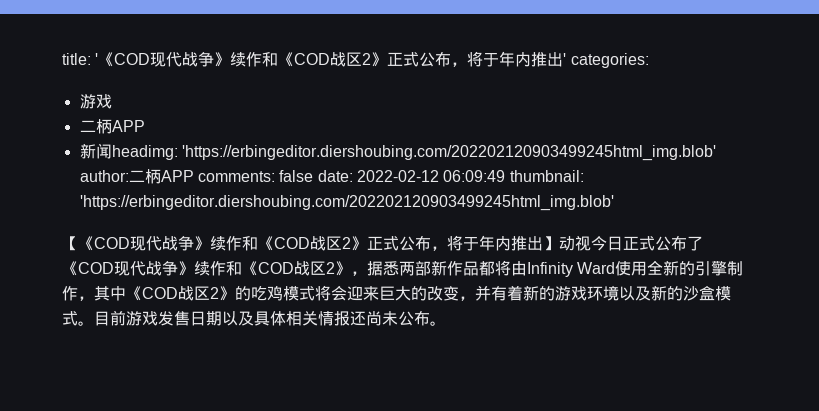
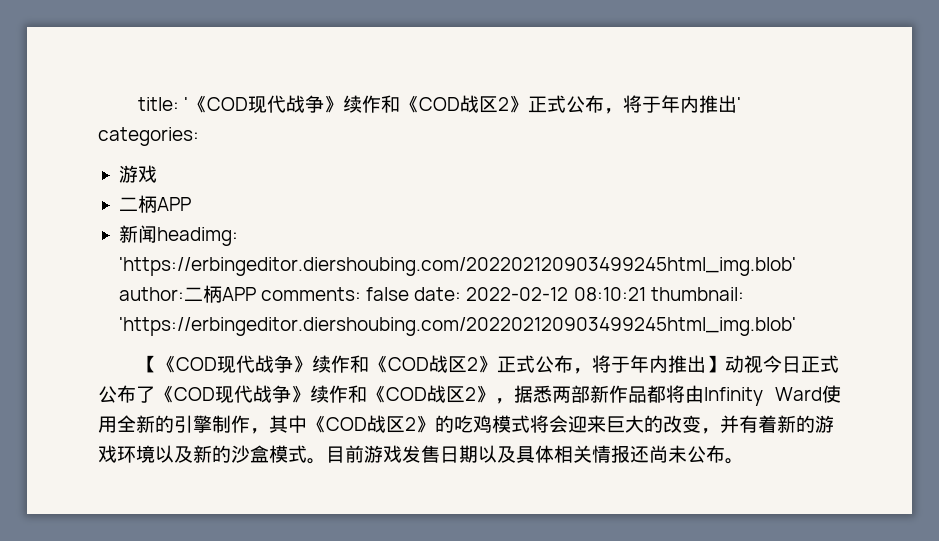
- 新闻headimg: 'https://erbingeditor.diershoubing.com/202202120903499245html_img.blob' author:二柄APP comments: false date: 2022-02-12 06:09:49 thumbnail: 'https://erbingeditor.diershoubing.com/202202120903499245html_img.blob'
+ 新闻headimg: 'https://erbingeditor.diershoubing.com/202202120903499245html_img.blob' author:二柄APP comments: false date: 2022-02-12 08:10:21 thumbnail: 'https://erbingeditor.diershoubing.com/202202120903499245html_img.blob'

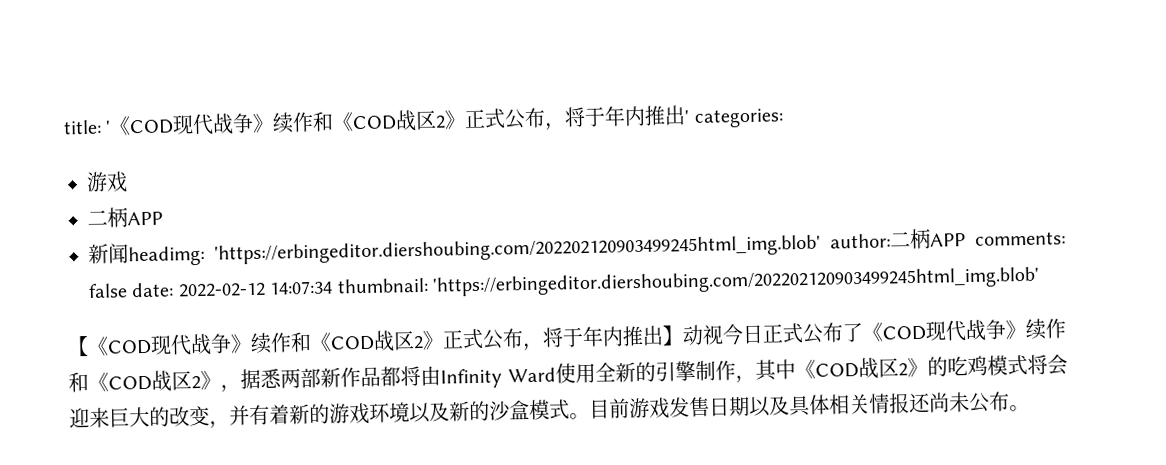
- 新闻headimg: 'https://erbingeditor.diershoubing.com/202202120903499245html_img.blob' author:二柄APP comments: false date: 2022-02-12 08:10:21 thumbnail: 'https://erbingeditor.diershoubing.com/202202120903499245html_img.blob'
+ 新闻headimg: 'https://erbingeditor.diershoubing.com/202202120903499245html_img.blob' author:二柄APP comments: false date: 2022-02-12 14:07:34 thumbnail: 'https://erbingeditor.diershoubing.com/202202120903499245html_img.blob'

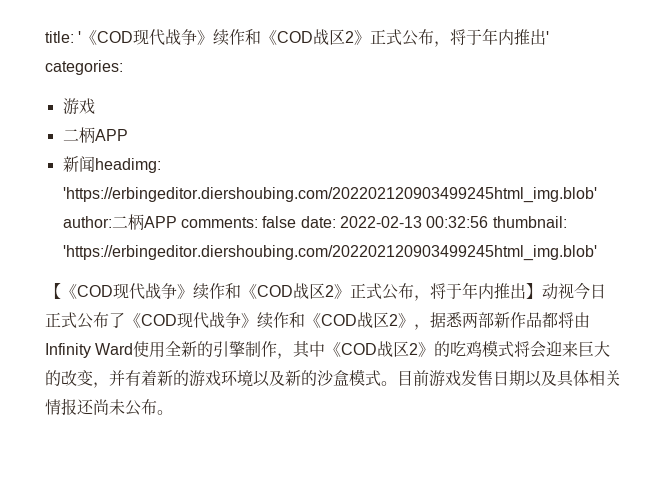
- 新闻headimg: 'https://erbingeditor.diershoubing.com/202202120903499245html_img.blob' author:二柄APP comments: false date: 2022-02-12 14:07:34 thumbnail: 'https://erbingeditor.diershoubing.com/202202120903499245html_img.blob'
+ 新闻headimg: 'https://erbingeditor.diershoubing.com/202202120903499245html_img.blob' author:二柄APP comments: false date: 2022-02-13 00:32:56 thumbnail: 'https://erbingeditor.diershoubing.com/202202120903499245html_img.blob'

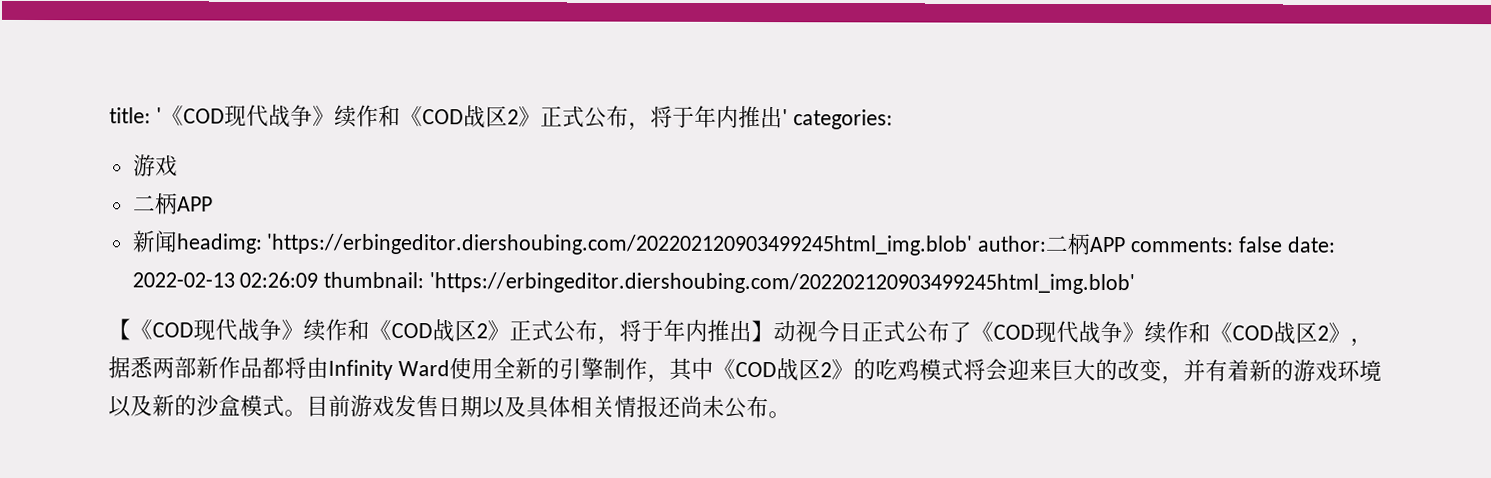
- 新闻headimg: 'https://erbingeditor.diershoubing.com/202202120903499245html_img.blob' author:二柄APP comments: false date: 2022-02-13 00:32:56 thumbnail: 'https://erbingeditor.diershoubing.com/202202120903499245html_img.blob'
+ 新闻headimg: 'https://erbingeditor.diershoubing.com/202202120903499245html_img.blob' author:二柄APP comments: false date: 2022-02-13 02:26:09 thumbnail: 'https://erbingeditor.diershoubing.com/202202120903499245html_img.blob'

